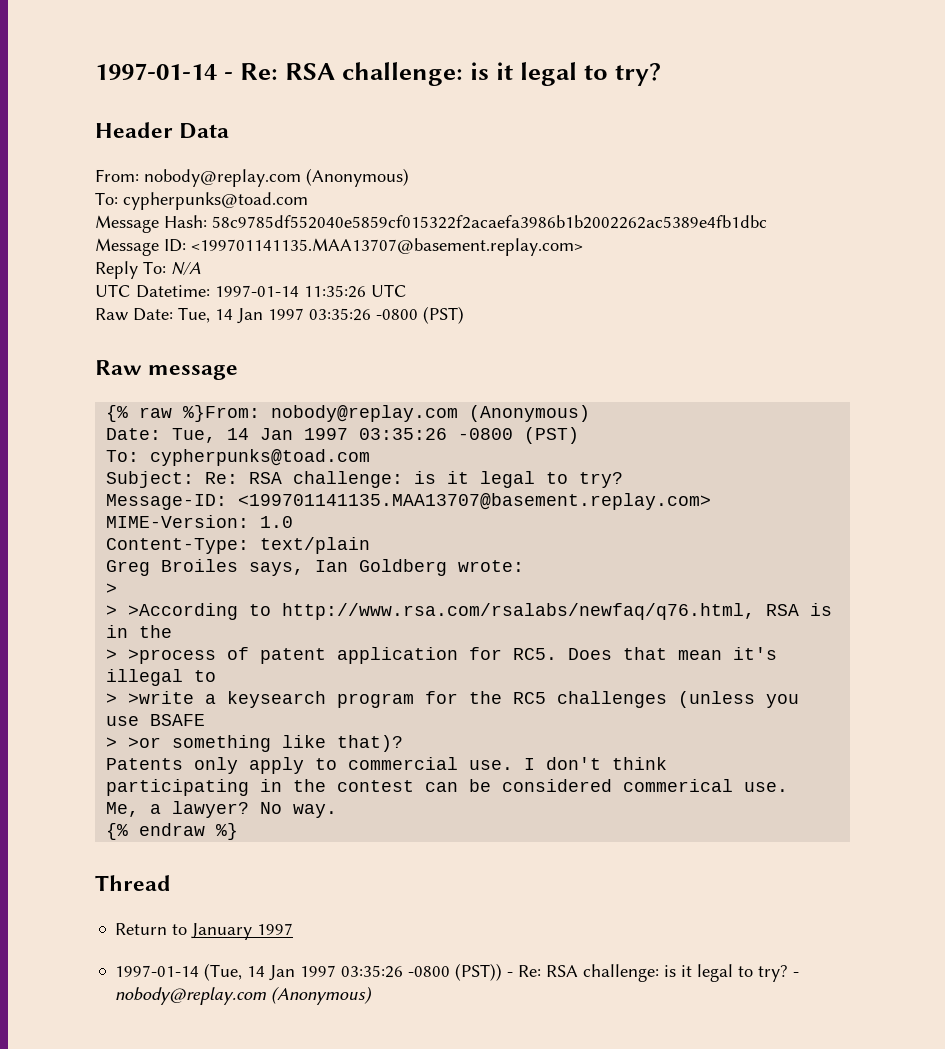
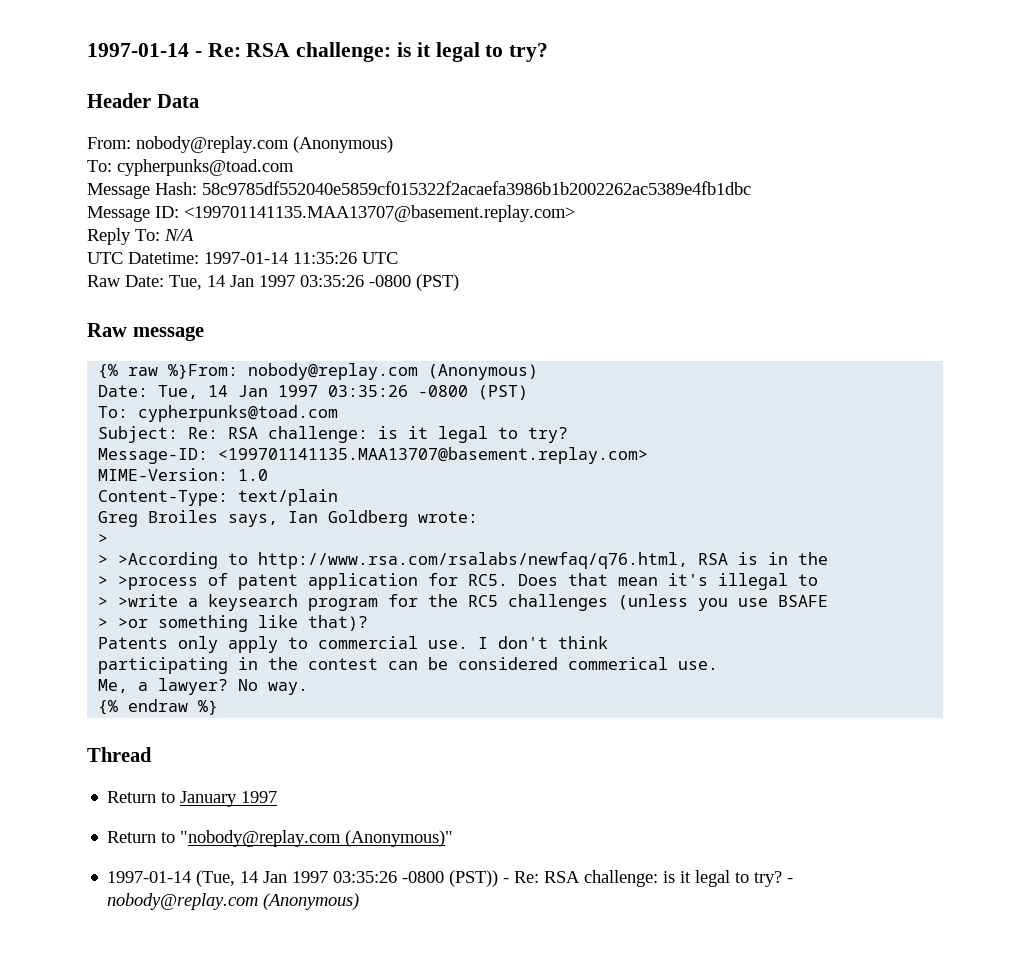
+ Return to "nobody@replay.com (Anonymous)"

